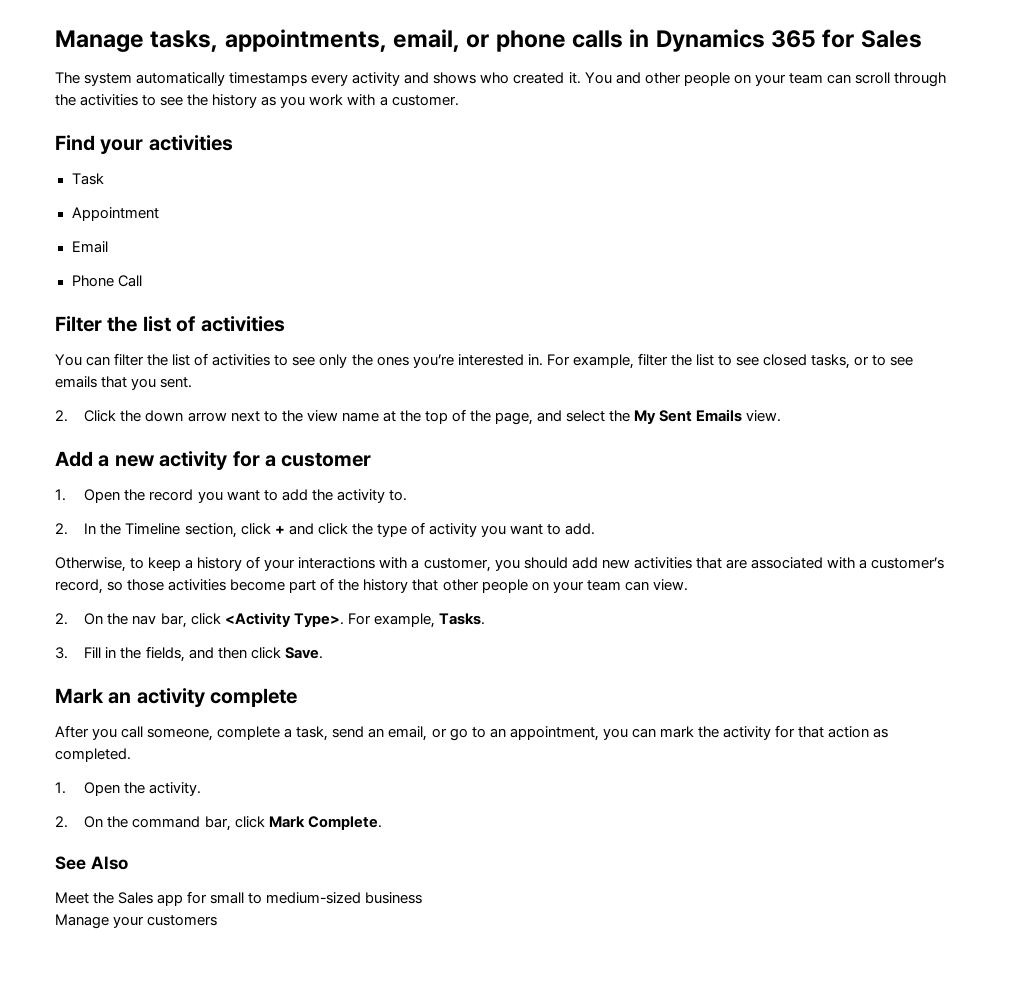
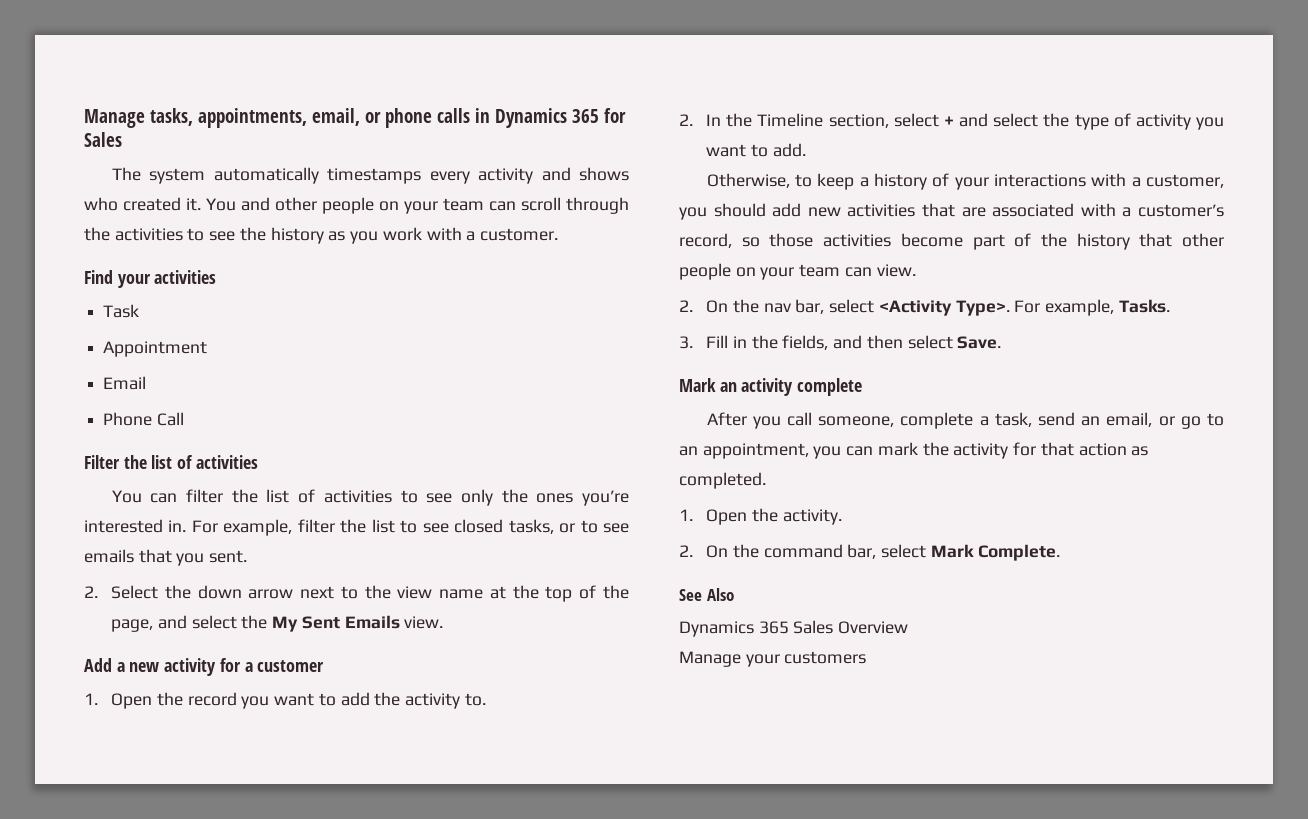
- 2. Click the down arrow next to the view name at the top of the page, and select the My Sent Emails view.
+ 2. Select the down arrow next to the view name at the top of the page, and select the My Sent Emails view.
- 2. In the Timeline section, click + and click the type of activity you want to add.
+ 2. In the Timeline section, select + and select the type of activity you want to add.
- 2. On the nav bar, click <Activity Type>.
+ 2. On the nav bar, select <Activity Type>.
- 3. Fill in the fields, and then click Save.
+ 3. Fill in the fields, and then select Save.
- 2. On the command bar, click Mark Complete.
+ 2. On the command bar, select Mark Complete.
- Meet the Sales app for small to medium-sized business
+ Dynamics 365 Sales Overview

